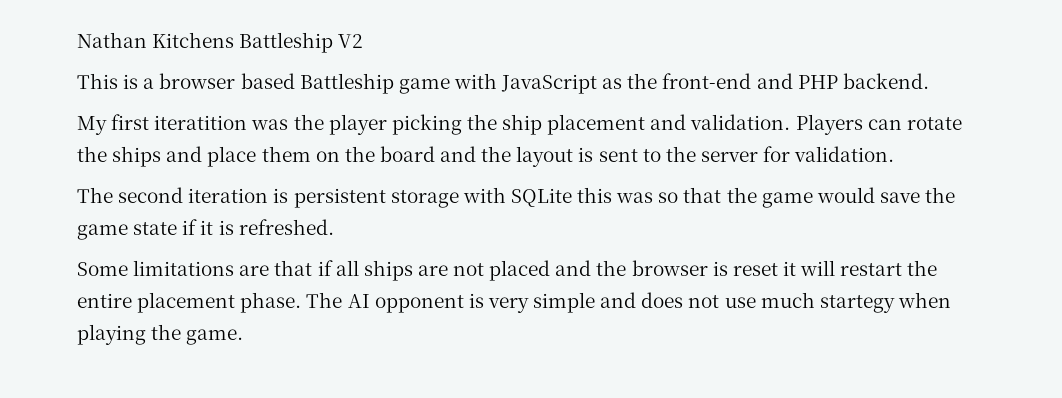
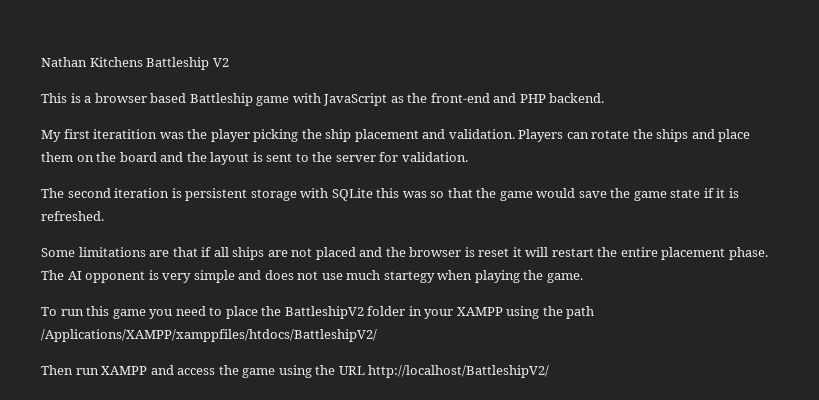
+ To run this game you need to place the BattleshipV2 folder in your XAMPP using the path /Applications/XAMPP/xamppfiles/htdocs/BattleshipV2/
+ Then run XAMPP and access the game using the URL http://localhost/BattleshipV2/

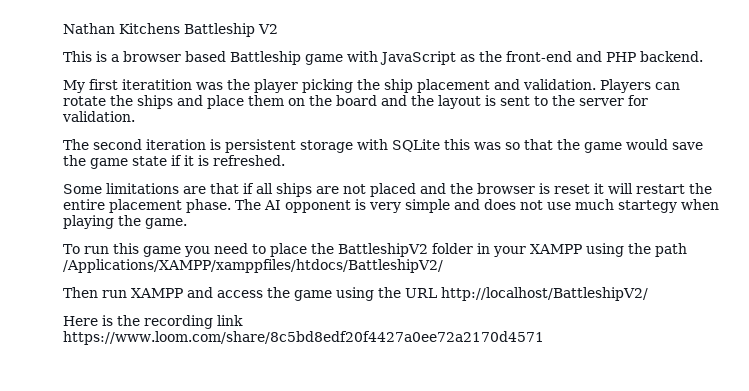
+ Here is the recording link https://www.loom.com/share/8c5bd8edf20f4427a0ee72a2170d4571

